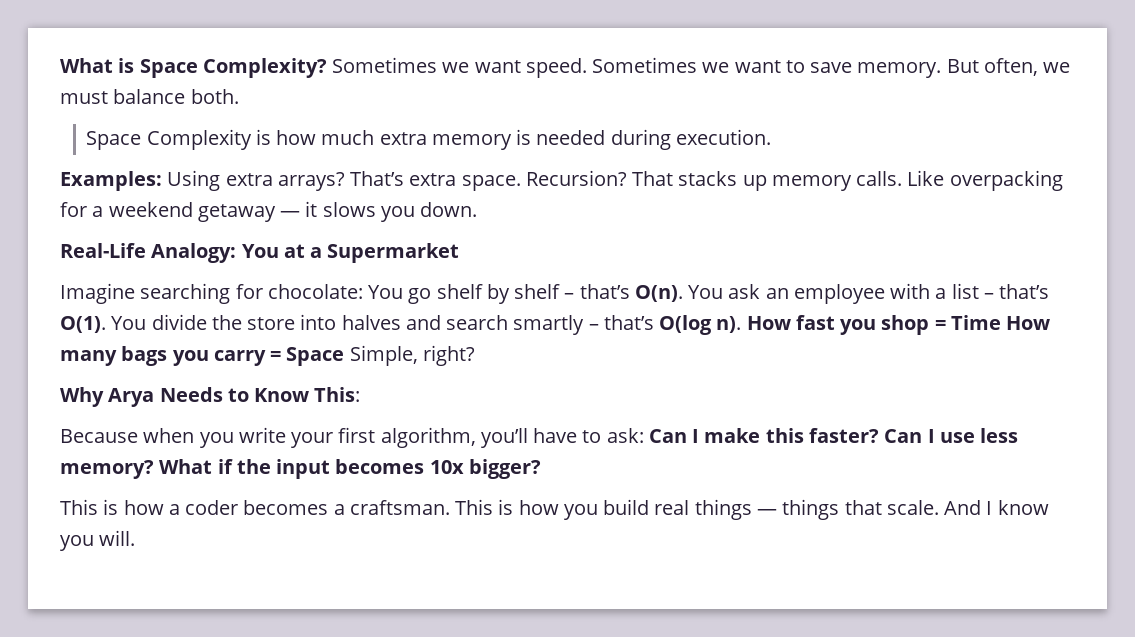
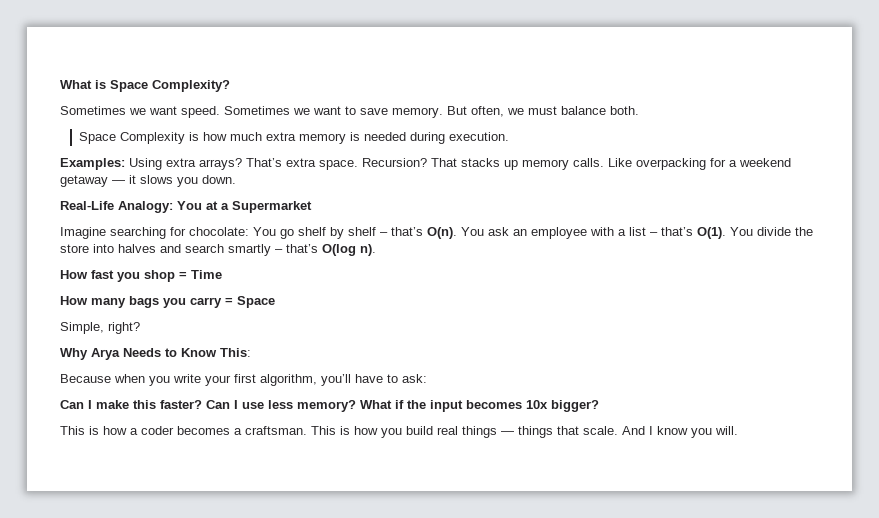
- What is Space Complexity? Sometimes we want speed.
+ What is Space Complexity?
+ Sometimes we want speed.
- You divide the store into halves and search smartly – that’s O(log n). How fast you shop = Time How many bags you carry = Space Simple, right?
+ You divide the store into halves and search smartly – that’s O(log n).
+ How fast you shop = Time
+ How many bags you carry = Space
+ Simple, right?
- Because when you write your first algorithm, you’ll have to ask: Can I make this faster?
+ Because when you write your first algorithm, you’ll have to ask:
+ Can I make this faster?

